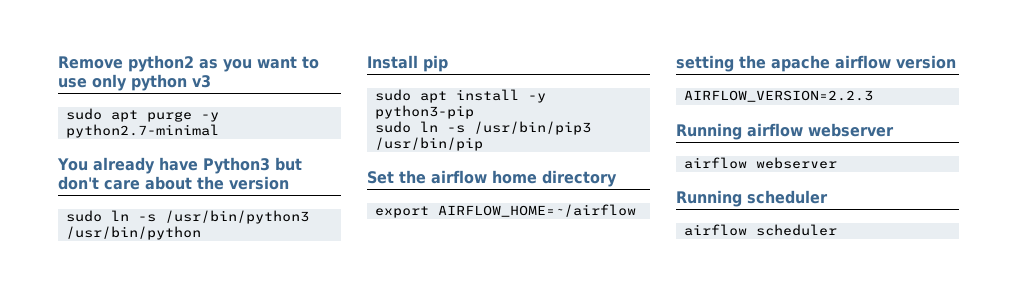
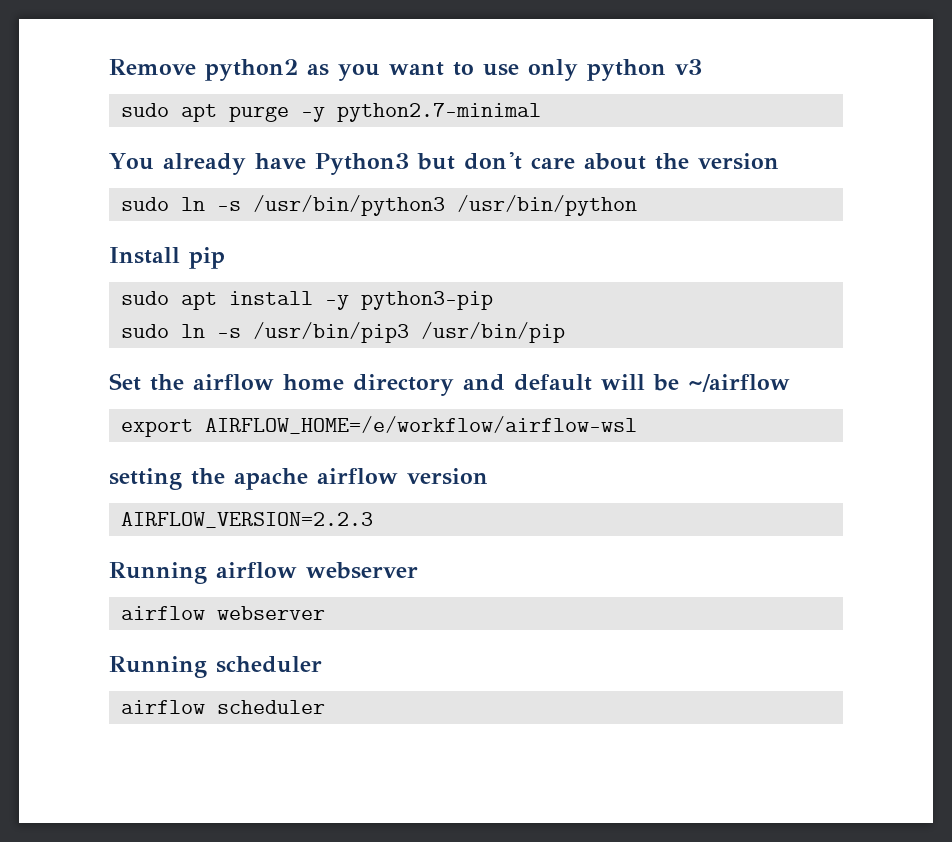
- Set the airflow home directory
+ Set the airflow home directory and default will be ~/airflow
- export AIRFLOW_HOME=~/airflow
+ export AIRFLOW_HOME=/e/workflow/airflow-wsl

